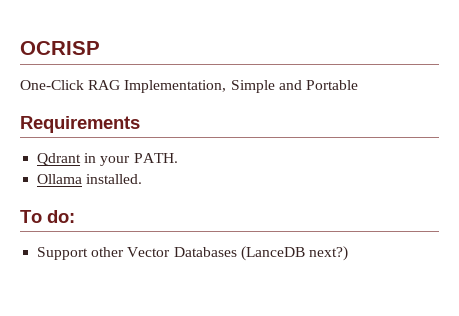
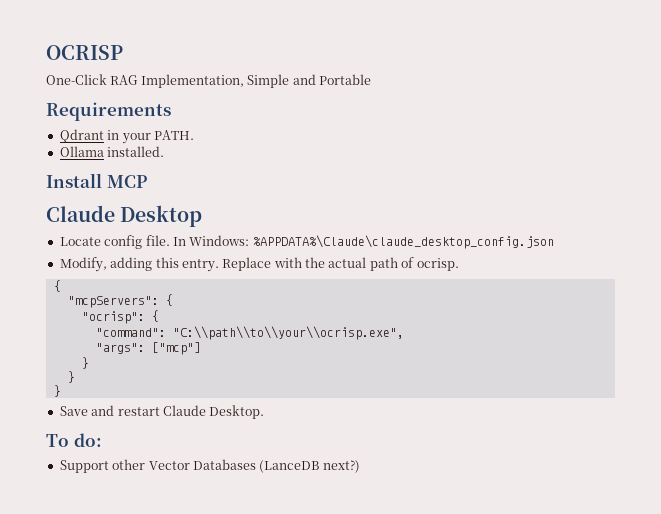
+ Install MCP
+ Claude Desktop
+ Locate config file. In Windows: %APPDATA%\Claude\claude_desktop_config.json
+ Modify, adding this entry. Replace with the actual path of ocrisp.
+ {
+ "mcpServers": {
+ "ocrisp": {
+ "command": "C:\\path\\to\\your\\ocrisp.exe",
+ "args": ["mcp"]
+ }
+ }
+ }
+ Save and restart Claude Desktop.

